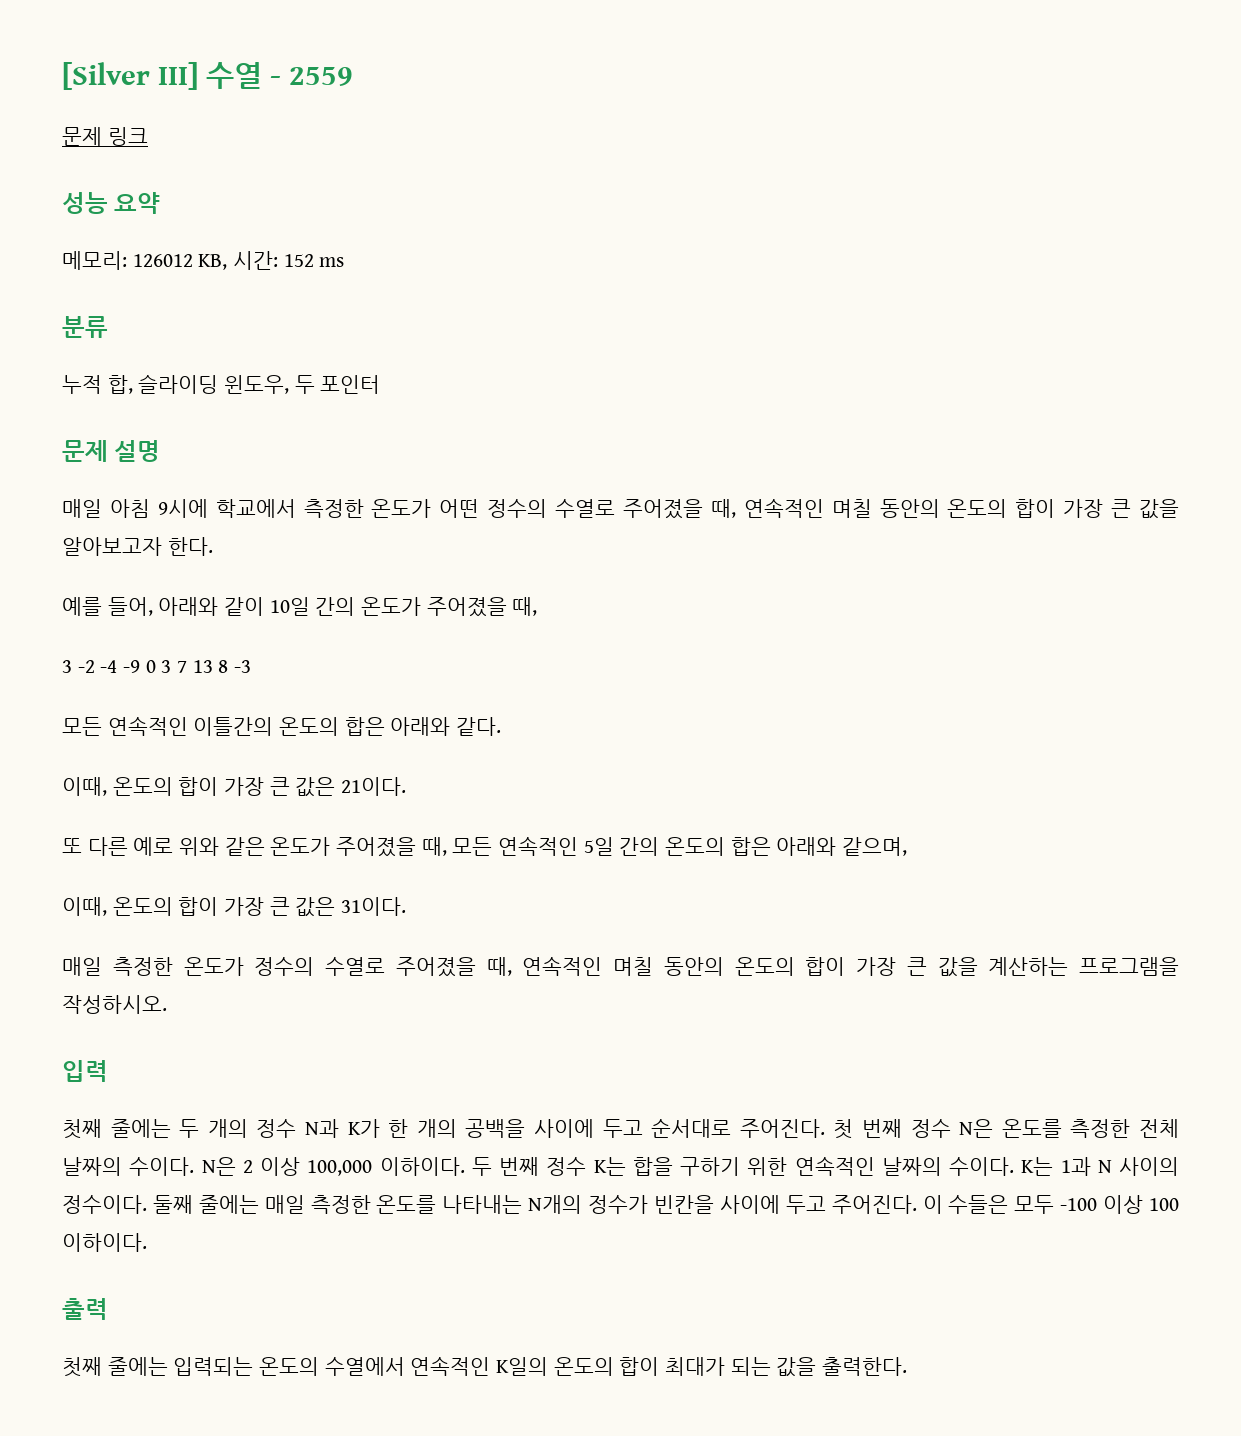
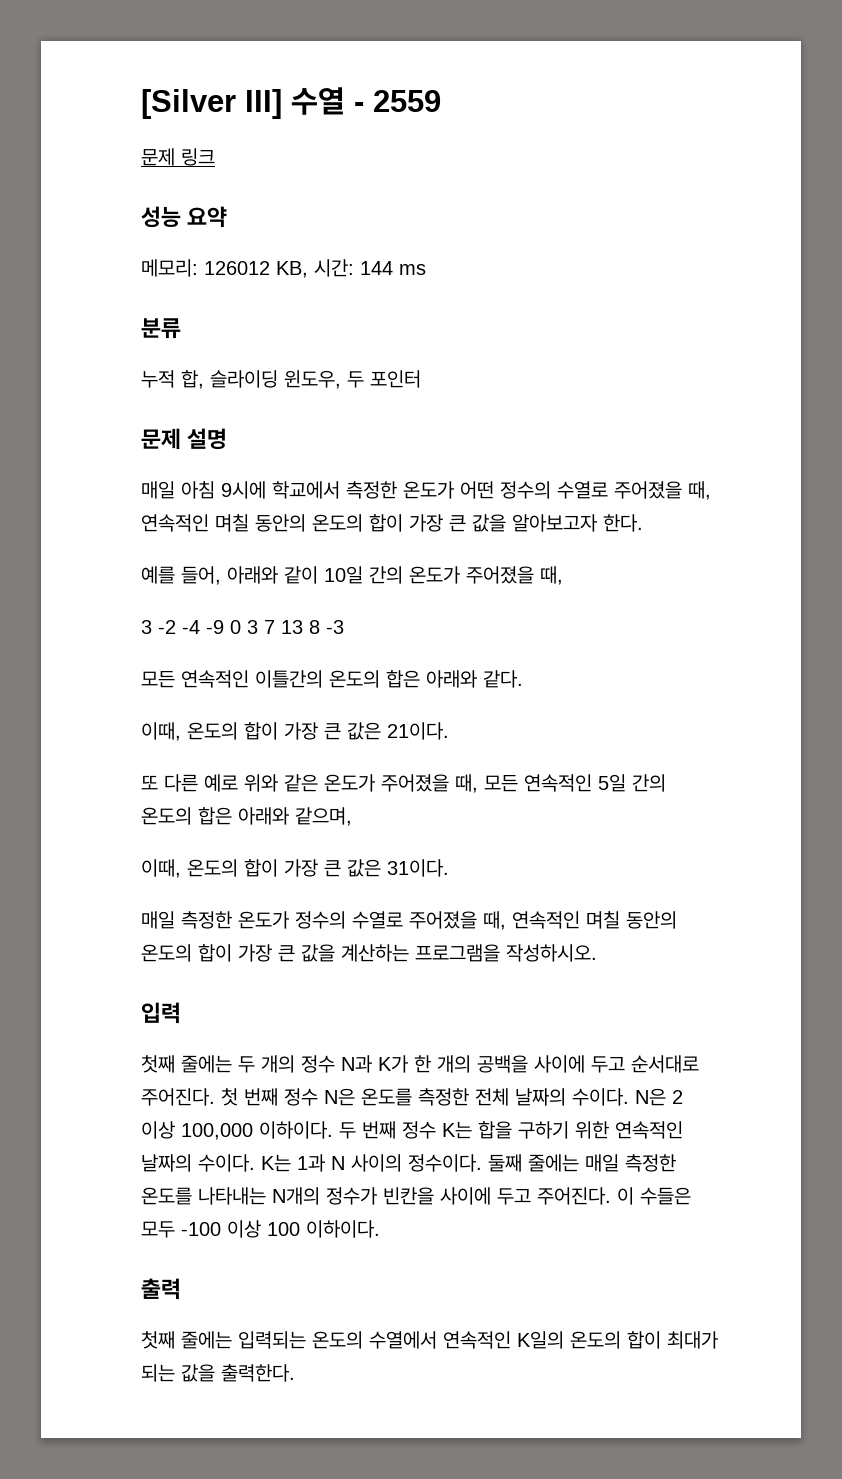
- 메모리: 126012 KB, 시간: 152 ms
+ 메모리: 126012 KB, 시간: 144 ms

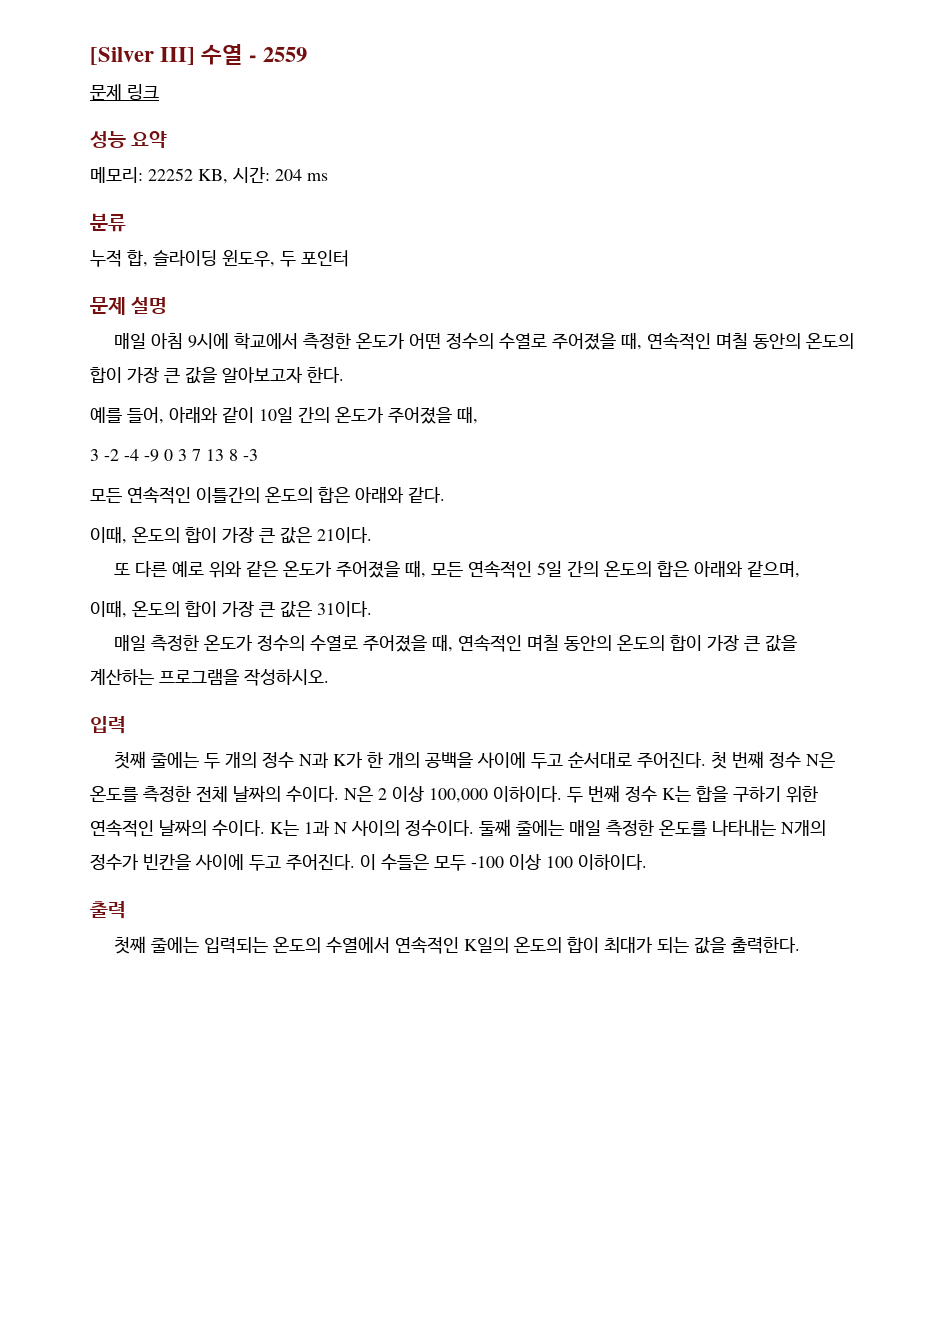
- 메모리: 126012 KB, 시간: 144 ms
+ 메모리: 22252 KB, 시간: 204 ms

